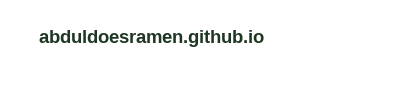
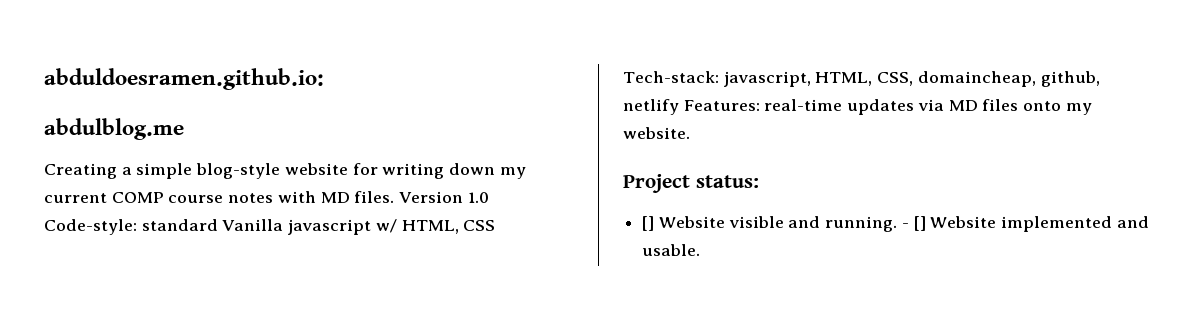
- abduldoesramen.github.io
+ abduldoesramen.github.io:
+ abdulblog.me
+ Creating a simple blog-style website for writing down my current COMP course notes with MD files. Version 1.0 Code-style: standard Vanilla javascript w/ HTML, CSS Tech-stack: javascript, HTML, CSS, domaincheap, github, netlify Features: real-time updates via MD files onto my website.
+ Project status:
+ [] Website visible and running. - [] Website implemented and usable.

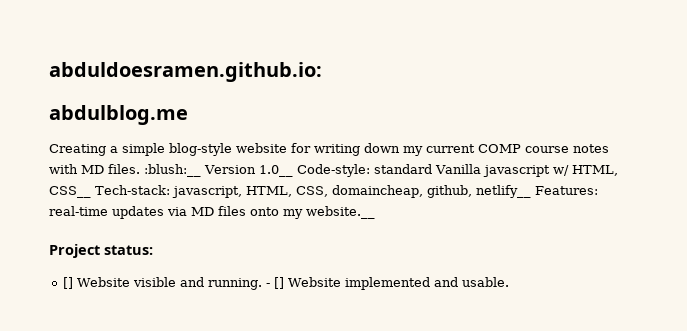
- Creating a simple blog-style website for writing down my current COMP course notes with MD files. Version 1.0 Code-style: standard Vanilla javascript w/ HTML, CSS Tech-stack: javascript, HTML, CSS, domaincheap, github, netlify Features: real-time updates via MD files onto my website.
+ Creating a simple blog-style website for writing down my current COMP course notes with MD files. :blush:__ Version 1.0__ Code-style: standard Vanilla javascript w/ HTML, CSS__ Tech-stack: javascript, HTML, CSS, domaincheap, github, netlify__ Features: real-time updates via MD files onto my website.__

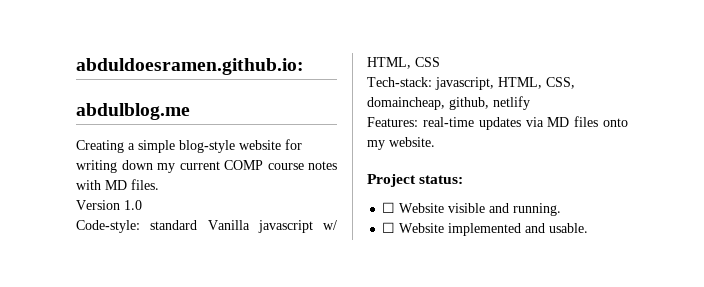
- Creating a simple blog-style website for writing down my current COMP course notes with MD files. :blush:__ Version 1.0__ Code-style: standard Vanilla javascript w/ HTML, CSS__ Tech-stack: javascript, HTML, CSS, domaincheap, github, netlify__ Features: real-time updates via MD files onto my website.__
+ Creating a simple blog-style website for writing down my current COMP course notes with MD files.
+ Version 1.0
+ Code-style: standard Vanilla javascript w/ HTML, CSS
+ Tech-stack: javascript, HTML, CSS, domaincheap, github, netlify
+ Features: real-time updates via MD files onto my website.
- [] Website visible and running. - [] Website implemented and usable.
+ ☐ Website visible and running.
+ ☐ Website implemented and usable.

